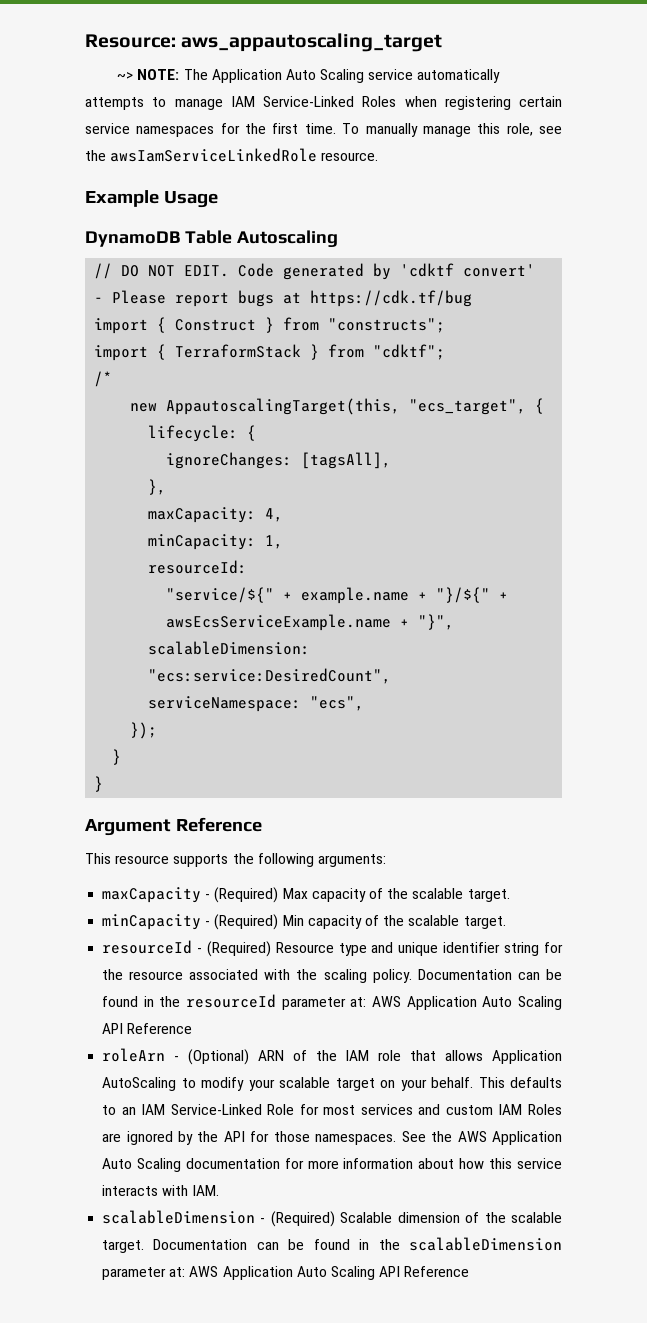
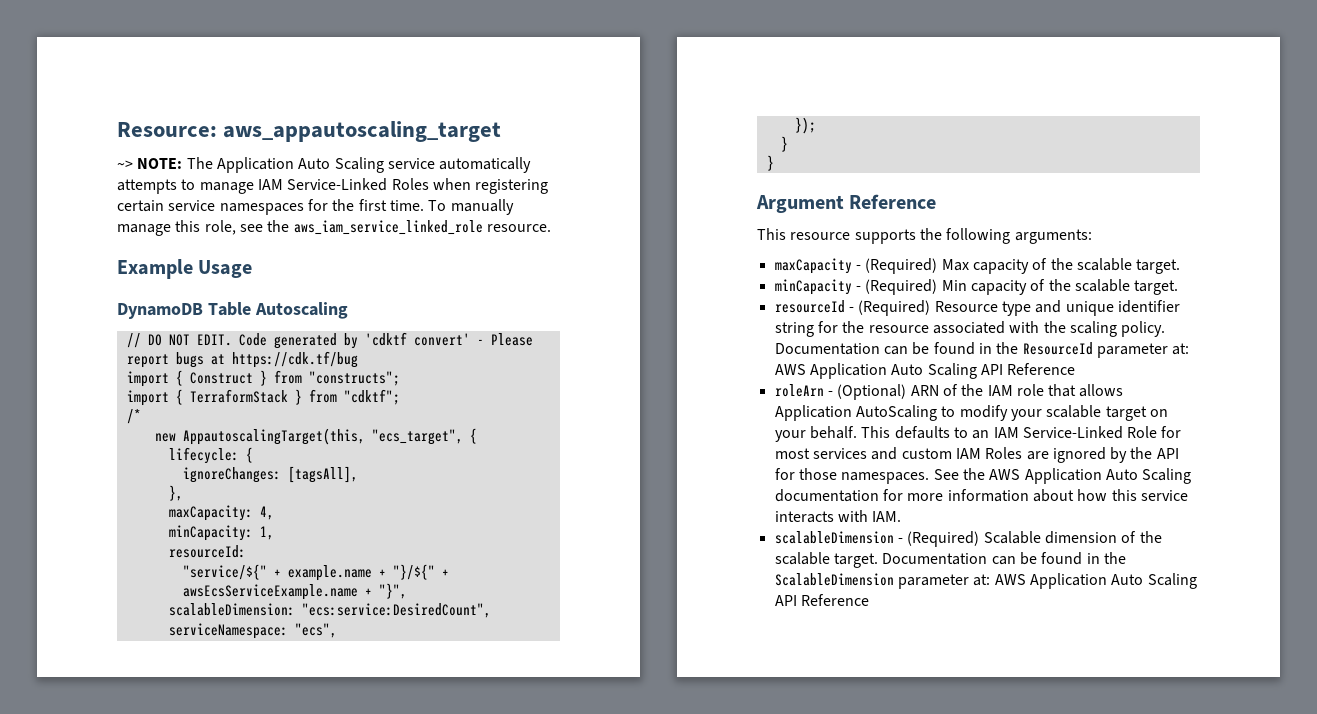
- To manually manage this role, see the awsIamServiceLinkedRole resource.
+ To manually manage this role, see the aws_iam_service_linked_role resource.
- Documentation can be found in the resourceId parameter at: AWS Application Auto Scaling API Reference
+ Documentation can be found in the ResourceId parameter at: AWS Application Auto Scaling API Reference
- Documentation can be found in the scalableDimension parameter at: AWS Application Auto Scaling API Reference
+ Documentation can be found in the ScalableDimension parameter at: AWS Application Auto Scaling API Reference

